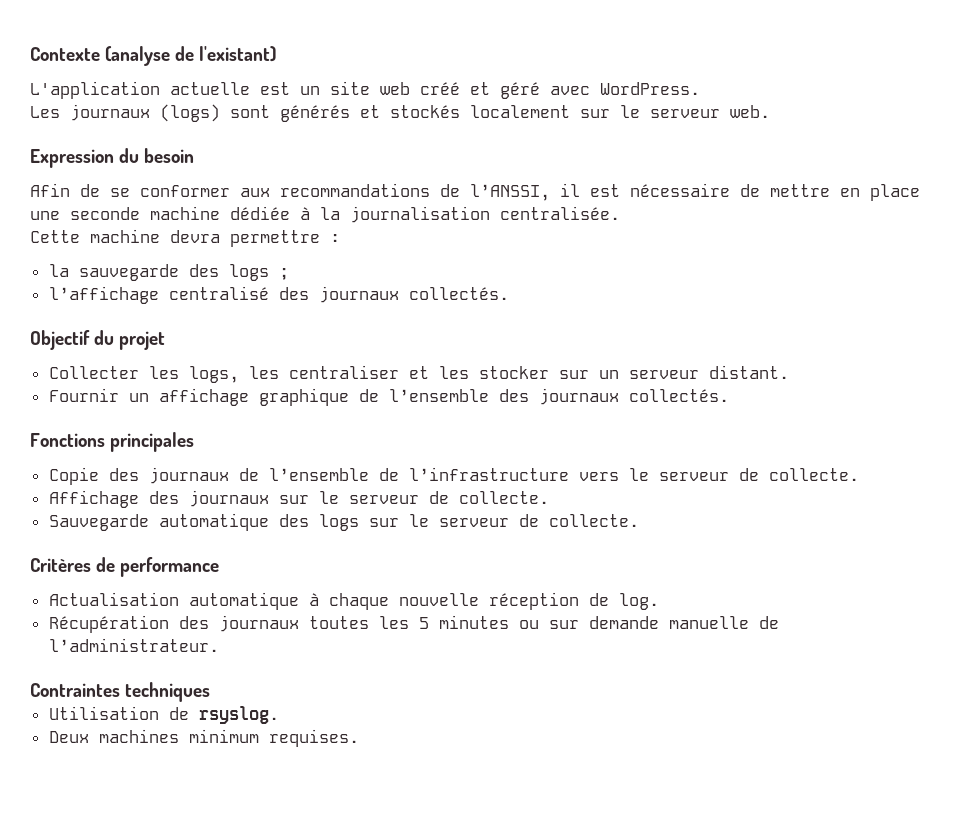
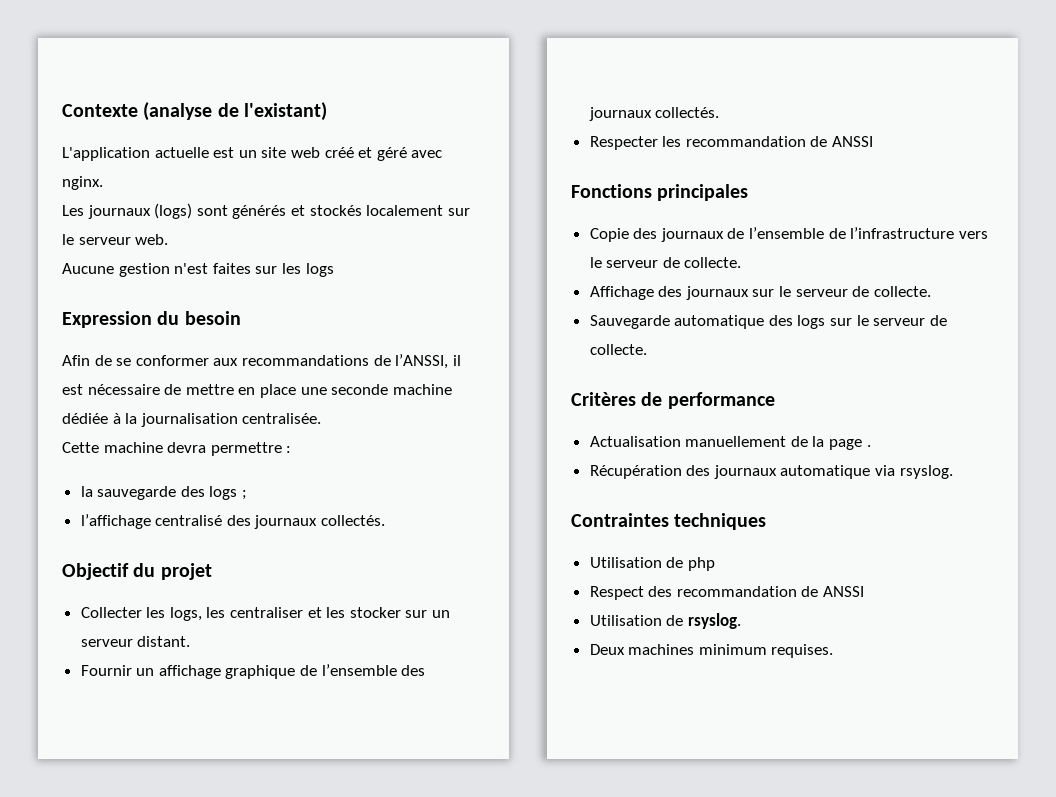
- L'application actuelle est un site web créé et géré avec WordPress.
+ L'application actuelle est un site web créé et géré avec nginx.
+ Aucune gestion n'est faites sur les logs
+ Respecter les recommandation de ANSSI
- Actualisation automatique à chaque nouvelle réception de log.
- Récupération des journaux toutes les 5 minutes ou sur demande manuelle de l’administrateur.
+ Actualisation manuellement de la page .
+ Récupération des journaux automatique via rsyslog.
  Contraintes techniques
+ Utilisation de php
+ Respect des recommandation de ANSSI

